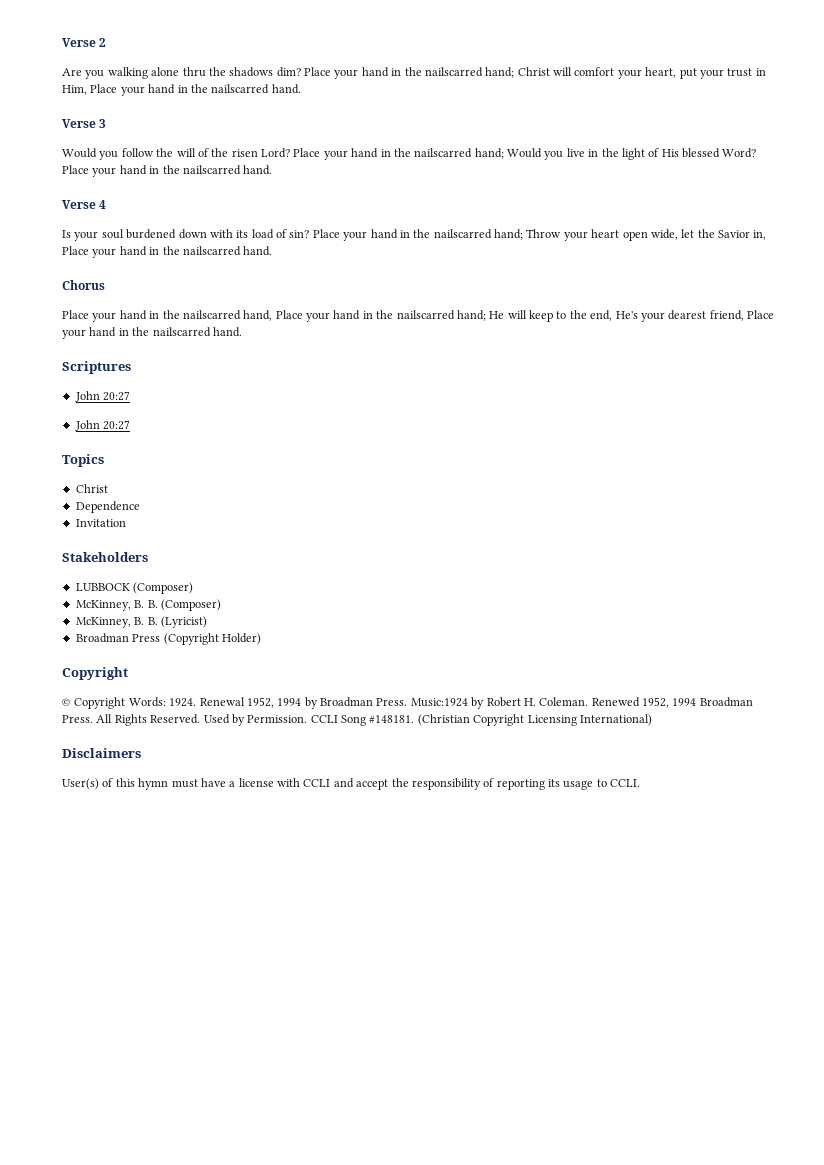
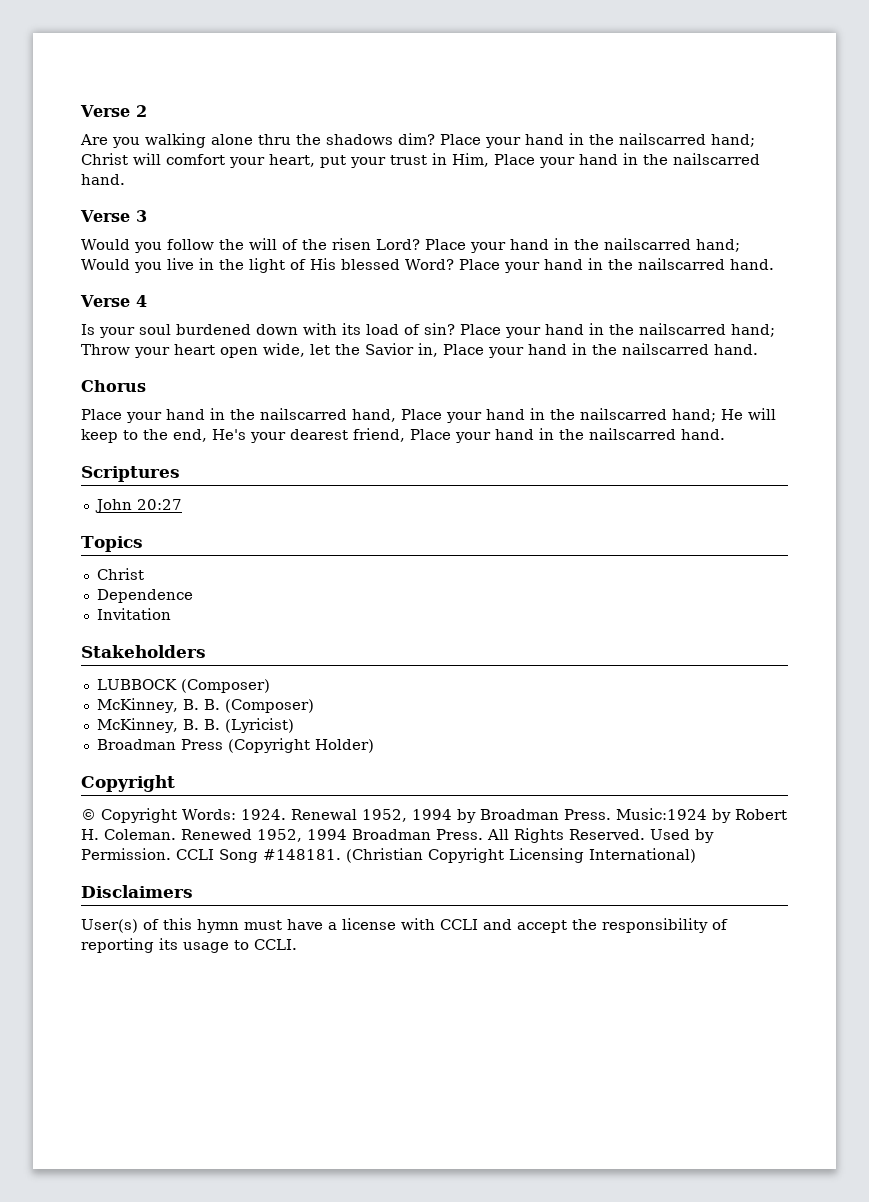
  Scriptures
- John 20:27

